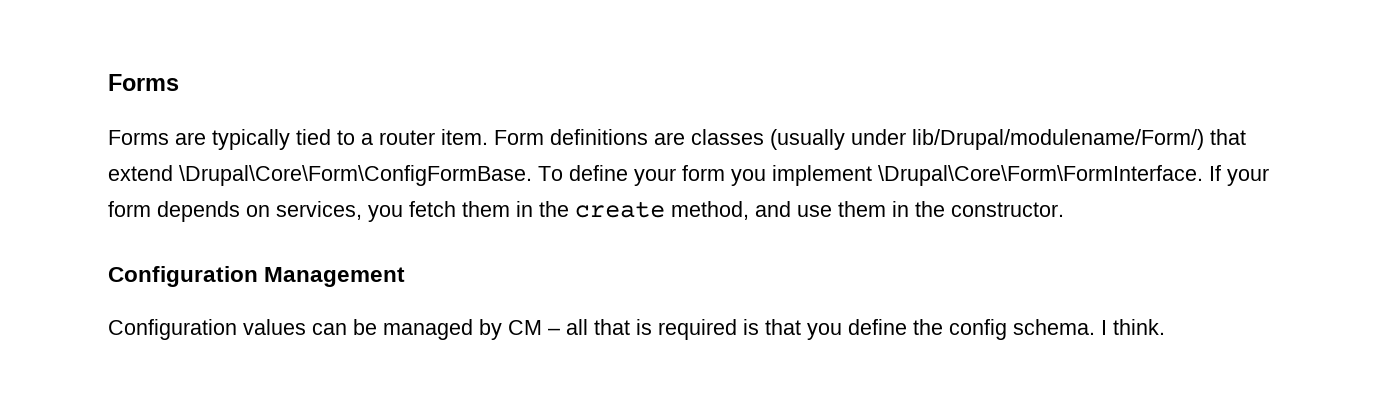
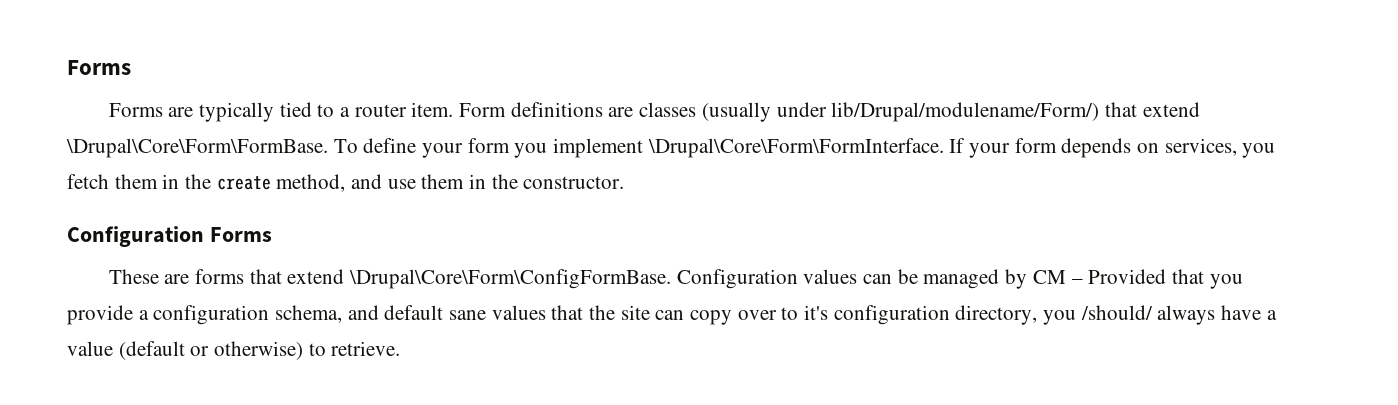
- Form definitions are classes (usually under lib/Drupal/modulename/Form/) that extend \Drupal\Core\Form\ConfigFormBase.
+ Form definitions are classes (usually under lib/Drupal/modulename/Form/) that extend \Drupal\Core\Form\FormBase.
- Configuration Management
- Configuration values can be managed by CM – all that is required is that you define the config schema. I think.
+ Configuration Forms
+ These are forms that extend \Drupal\Core\Form\ConfigFormBase. Configuration values can be managed by CM – Provided that you provide a configuration schema, and default sane values that the site can copy over to it's configuration directory, you /should/ always have a value (default or otherwise) to retrieve.

